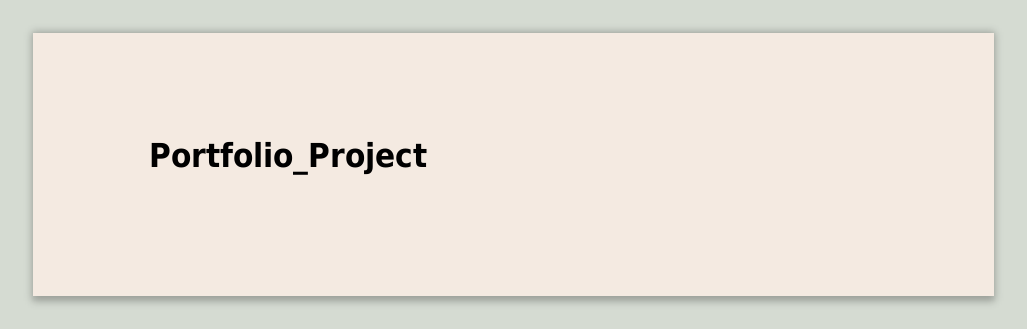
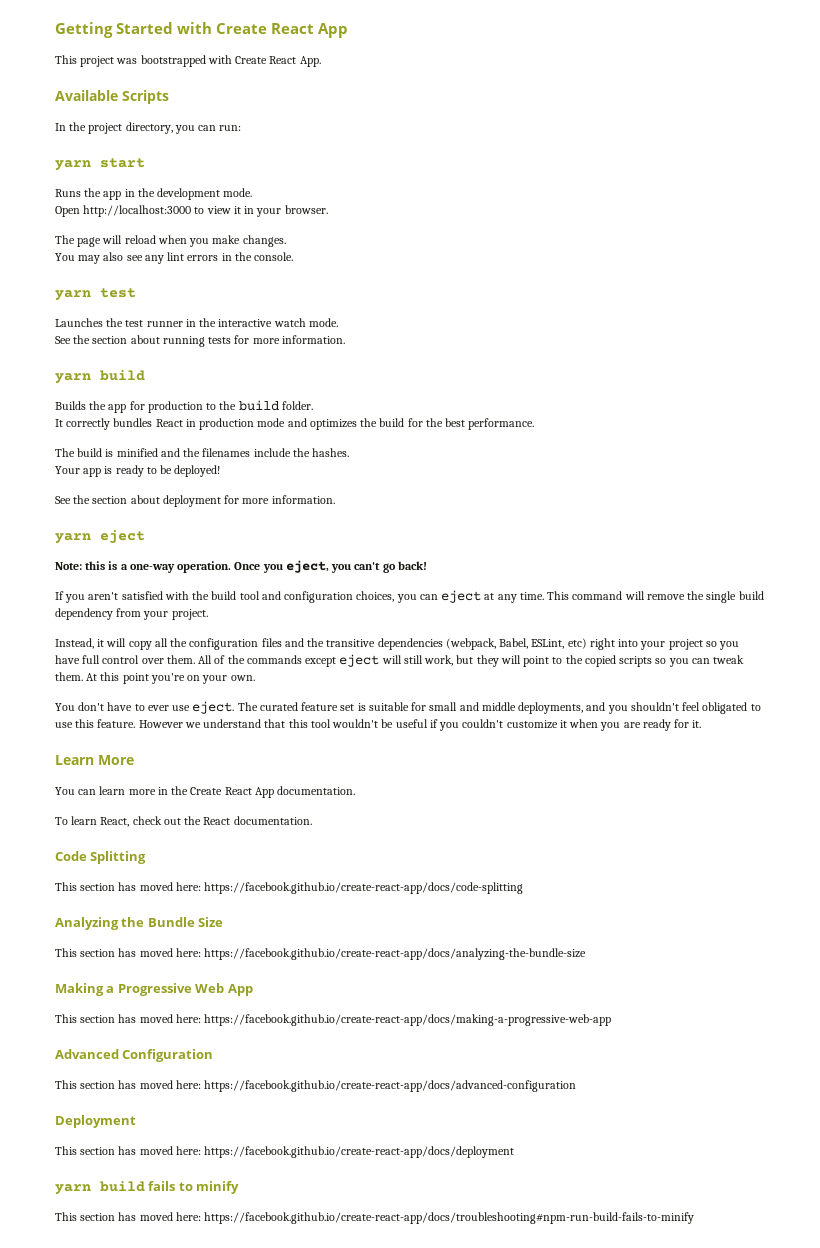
- Portfolio_Project
+ Getting Started with Create React App
+ This project was bootstrapped with Create React App.
+ Available Scripts
+ In the project directory, you can run:
+ yarn start
+ Runs the app in the development mode.
+ Open http://localhost:3000 to view it in your browser.
+ The page will reload when you make changes.
+ You may also see any lint errors in the console.
+ yarn test
+ Launches the test runner in the interactive watch mode.
+ See the section about running tests for more information.
+ yarn build
+ Builds the app for production to the build folder.
+ It correctly bundles React in production mode and optimizes the build for the best performance.
+ The build is minified and the filenames include the hashes.
+ Your app is ready to be deployed!
+ See the section about deployment for more information.
+ yarn eject
+ Note: this is a one-way operation. Once you eject, you can't go back!
+ If you aren't satisfied with the build tool and configuration choices, you can eject at any time. This command will remove the single build dependency from your project.
+ Instead, it will copy all the configuration files and the transitive dependencies (webpack, Babel, ESLint, etc) right into your project so you have full control over them. All of the commands except eject will still work, but they will point to the copied scripts so you can tweak them. At this point you're on your own.
+ You don't have to ever use eject. The curated feature set is suitable for small and middle deployments, and you shouldn't feel obligated to use this feature. However we understand that this tool wouldn't be useful if you couldn't customize it when you are ready for it.
+ Learn More
+ You can learn more in the Create React App documentation.
+ To learn React, check out the React documentation.
+ Code Splitting
+ This section has moved here: https://facebook.github.io/create-react-app/docs/code-splitting
+ Analyzing the Bundle Size
+ This section has moved here: https://facebook.github.io/create-react-app/docs/analyzing-the-bundle-size
+ Making a Progressive Web App
+ This section has moved here: https://facebook.github.io/create-react-app/docs/making-a-progressive-web-app
+ Advanced Configuration
+ This section has moved here: https://facebook.github.io/create-react-app/docs/advanced-configuration
+ Deployment
+ This section has moved here: https://facebook.github.io/create-react-app/docs/deployment
+ yarn build fails to minify
+ This section has moved here: https://facebook.github.io/create-react-app/docs/troubleshooting#npm-run-build-fails-to-minify

